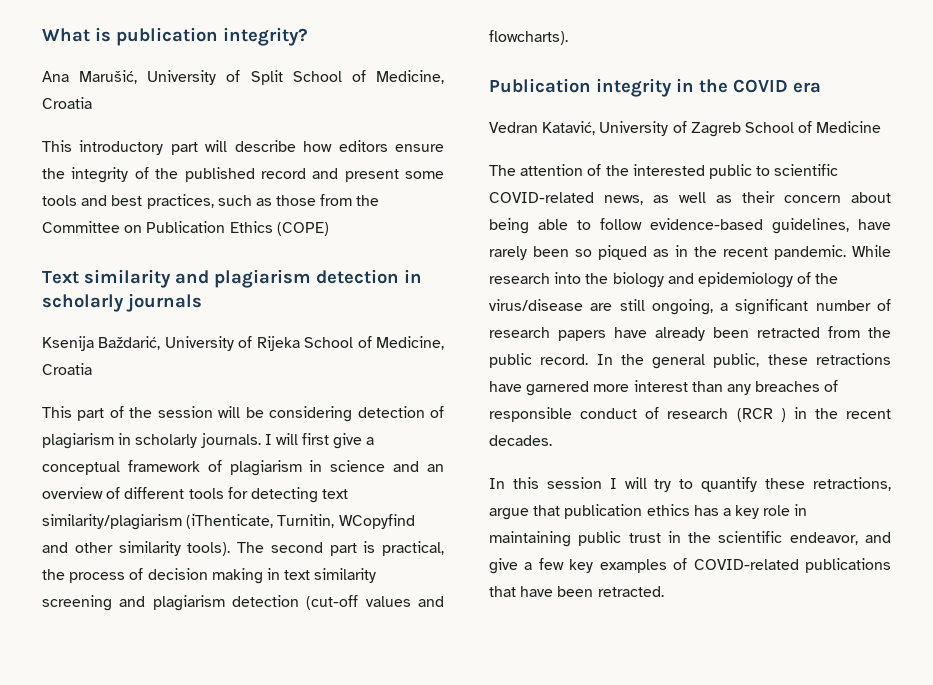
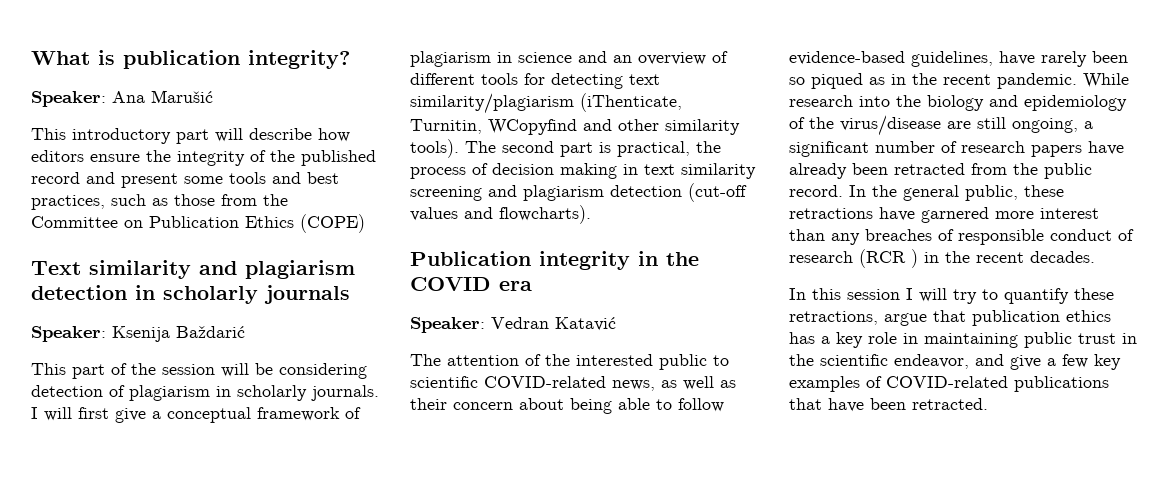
- Ana Marušić, University of Split School of Medicine, Croatia
+ Speaker: Ana Marušić
- Ksenija Baždarić, University of Rijeka School of Medicine, Croatia
+ Speaker: Ksenija Baždarić
- Vedran Katavić, University of Zagreb School of Medicine
+ Speaker: Vedran Katavić

